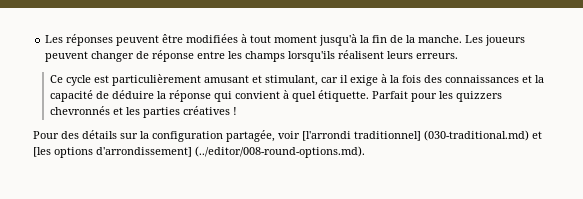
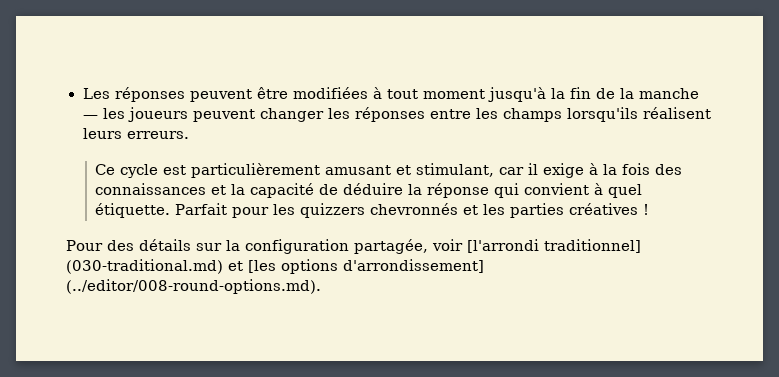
- Les réponses peuvent être modifiées à tout moment jusqu'à la fin de la manche. Les joueurs peuvent changer de réponse entre les champs lorsqu'ils réalisent leurs erreurs.
+ Les réponses peuvent être modifiées à tout moment jusqu'à la fin de la manche — les joueurs peuvent changer les réponses entre les champs lorsqu'ils réalisent leurs erreurs.

